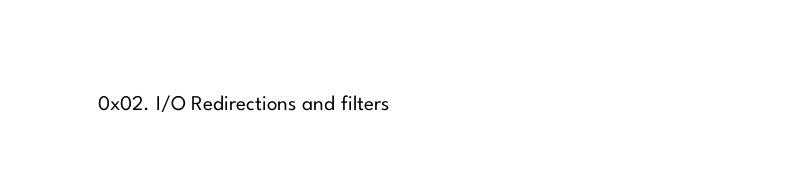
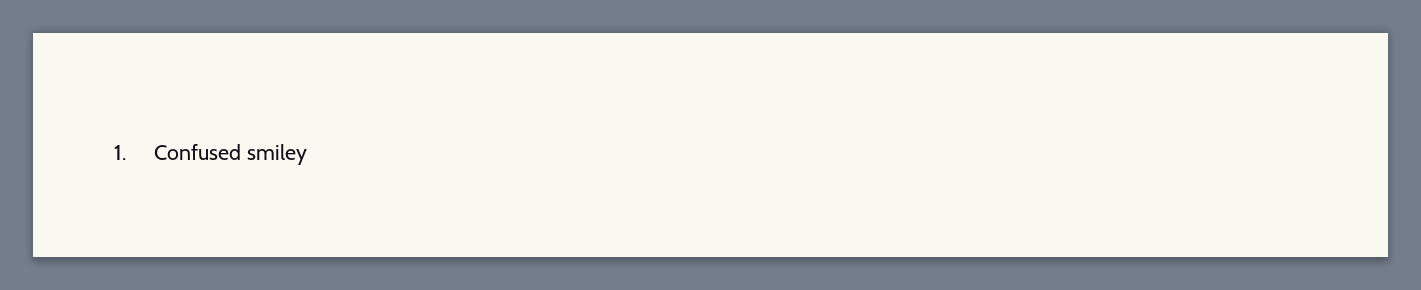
- 0x02. I/O Redirections and filters
+ 1. Confused smiley

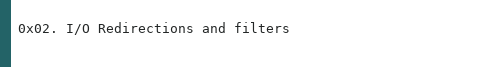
- 1. Confused smiley
+ 0x02. I/O Redirections and filters

